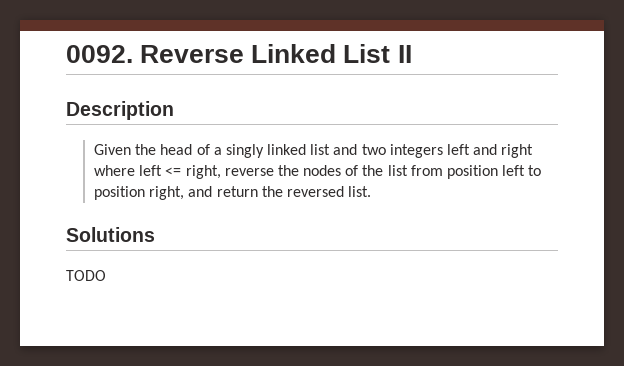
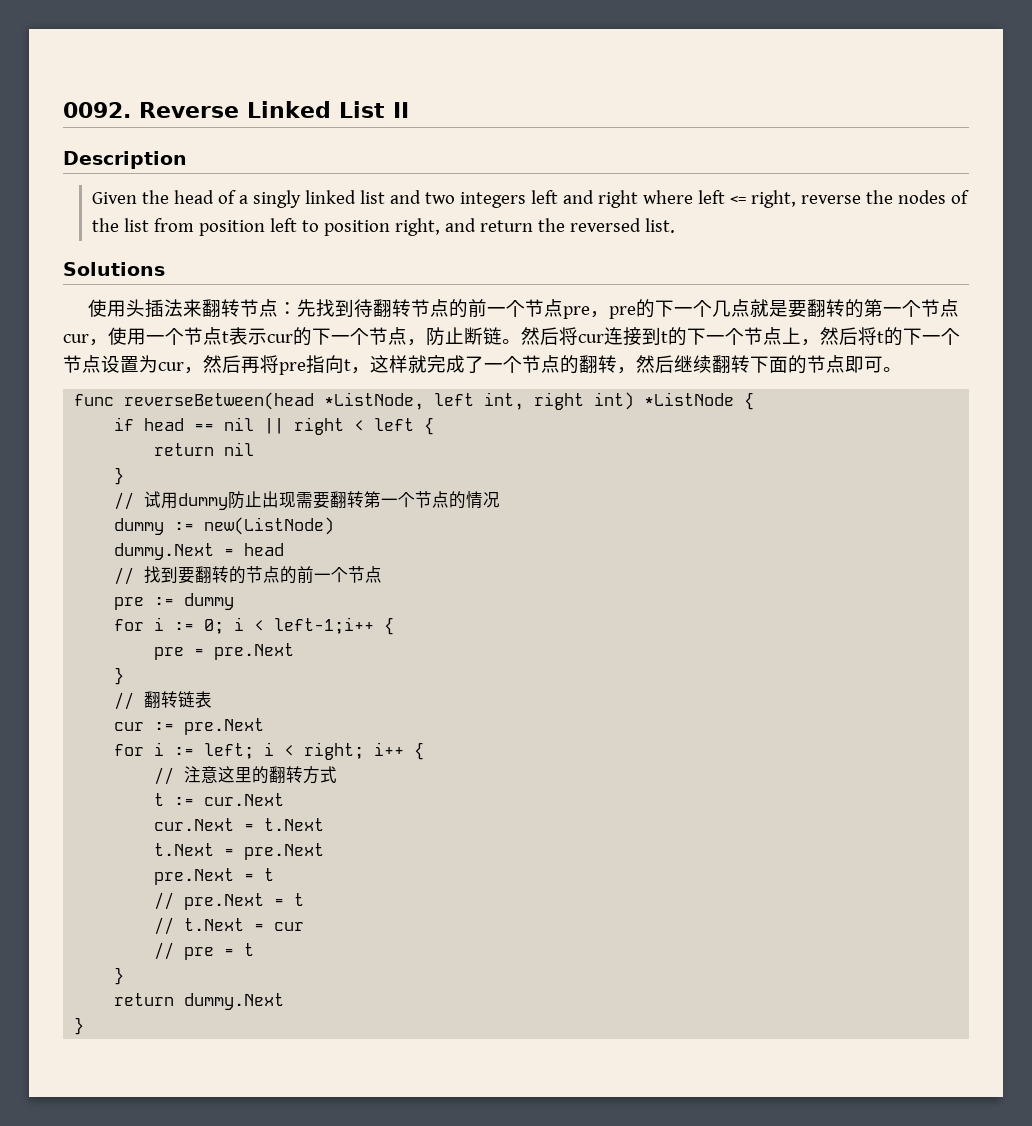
- TODO
+ 使用头插法来翻转节点：先找到待翻转节点的前一个节点pre，pre的下一个几点就是要翻转的第一个节点cur，使用一个节点t表示cur的下一个节点，防止断链。然后将cur连接到t的下一个节点上，然后将t的下一个节点设置为cur，然后再将pre指向t，这样就完成了一个节点的翻转，然后继续翻转下面的节点即可。
+ func reverseBetween(head *ListNode, left int, right int) *ListNode {
+ if head == nil || right < left {
+ return nil
+ }
+ // 试用dummy防止出现需要翻转第一个节点的情况
+ dummy := new(ListNode)
+ dummy.Next = head
+ // 找到要翻转的节点的前一个节点
+ pre := dummy
+ for i := 0; i < left-1;i++ {
+ pre = pre.Next
+ }
+ // 翻转链表
+ cur := pre.Next
+ for i := left; i < right; i++ {
+ // 注意这里的翻转方式
+ t := cur.Next
+ cur.Next = t.Next
+ t.Next = pre.Next
+ pre.Next = t
+ // pre.Next = t
+ // t.Next = cur
+ // pre = t
+ }
+ return dummy.Next
+ }

